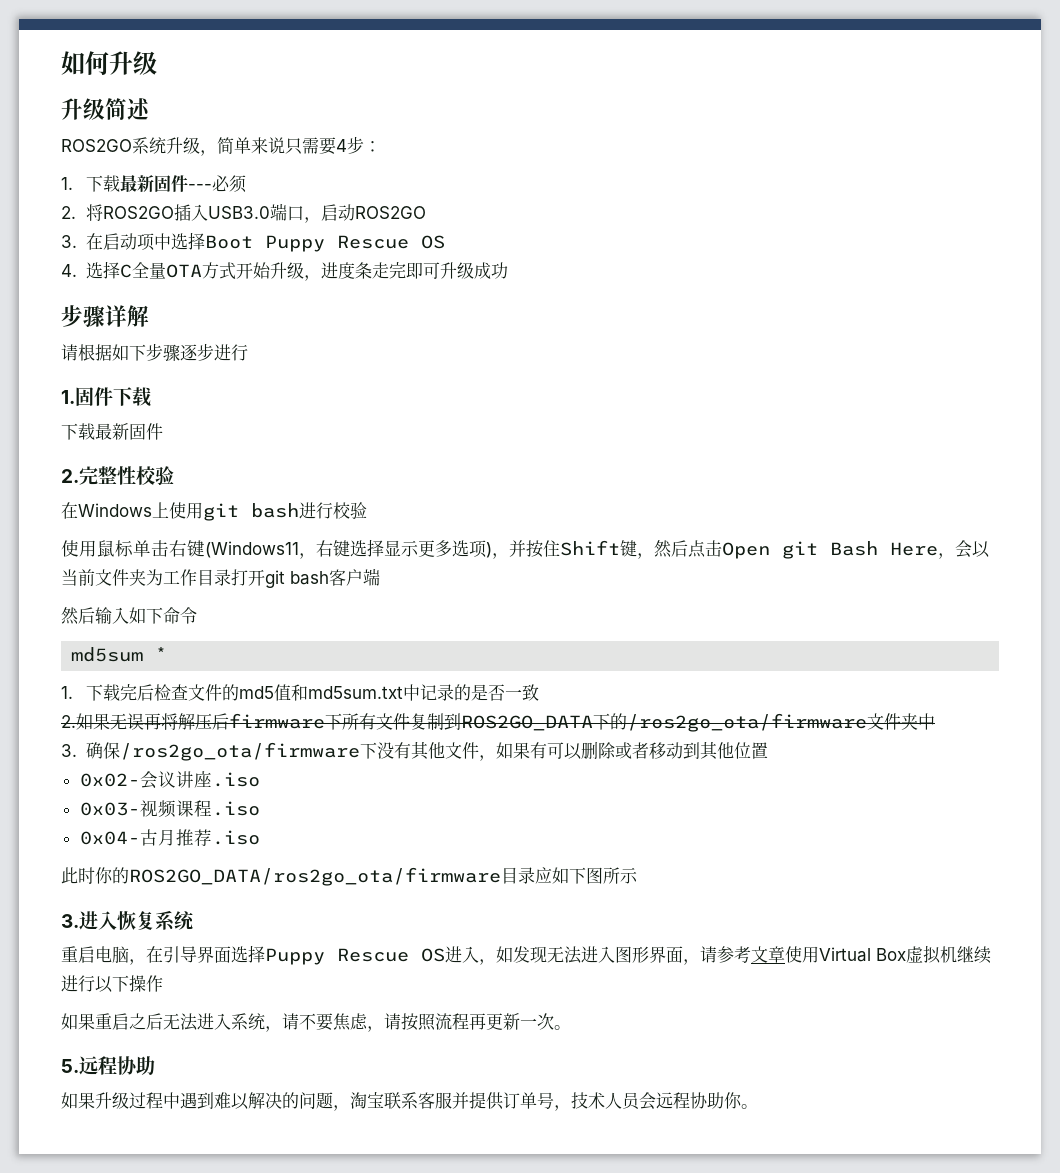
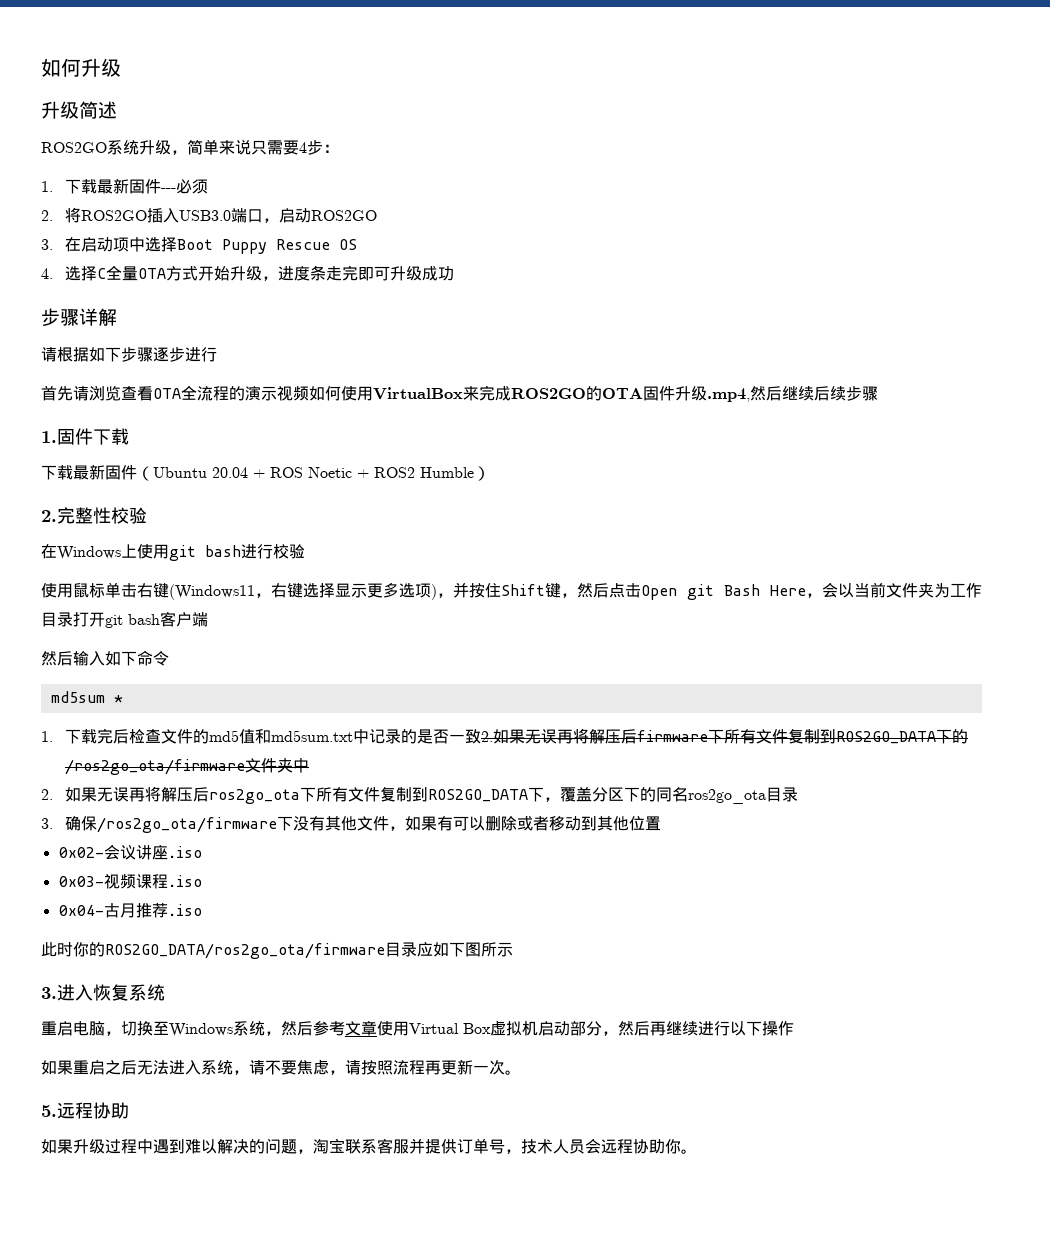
+ 首先请浏览查看OTA全流程的演示视频如何使用VirtualBox来完成ROS2GO的OTA固件升级.mp4,然后继续后续步骤
  1.固件下载
- 下载最新固件
+ 下载最新固件（Ubuntu 20.04 + ROS Noetic + ROS2 Humble）
- 1.下载完后检查文件的md5值和md5sum.txt中记录的是否一致
- 2.如果无误再将解压后firmware下所有文件复制到ROS2GO_DATA下的/ros2go_ota/firmware文件夹中
+ 1.下载完后检查文件的md5值和md5sum.txt中记录的是否一致2.如果无误再将解压后firmware下所有文件复制到ROS2GO_DATA下的/ros2go_ota/firmware文件夹中
+ 2.如果无误再将解压后ros2go_ota下所有文件复制到ROS2GO_DATA下，覆盖分区下的同名ros2go_ota目录
- 重启电脑，在引导界面选择Puppy Rescue OS进入，如发现无法进入图形界面，请参考文章使用Virtual Box虚拟机继续进行以下操作
+ 重启电脑，切换至Windows系统，然后参考文章使用Virtual Box虚拟机启动部分，然后再继续进行以下操作

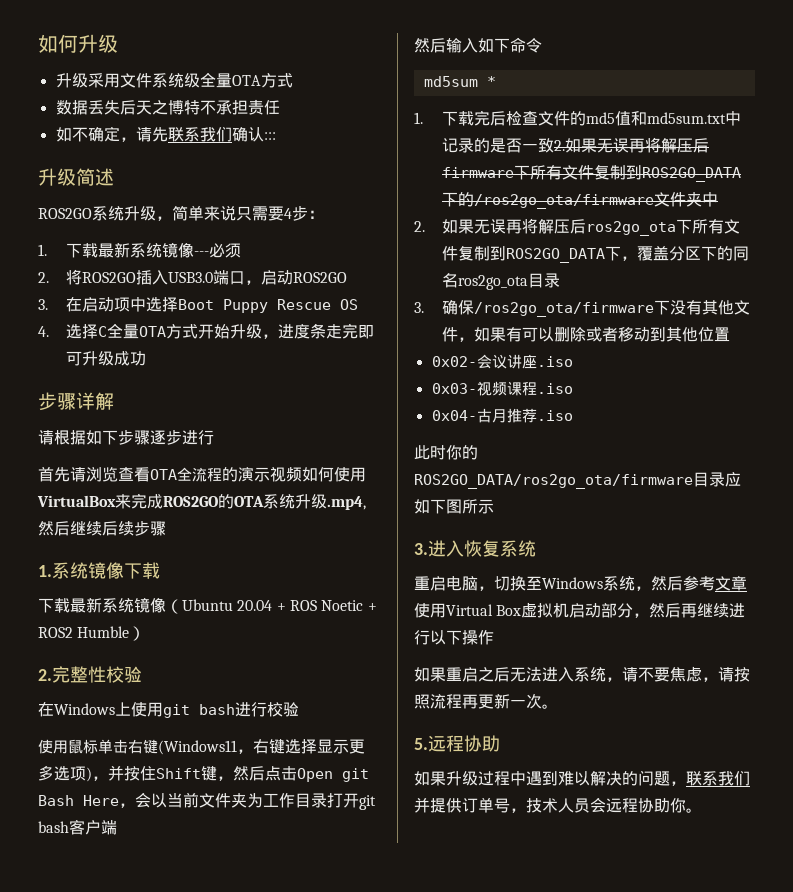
+ 升级采用文件系统级全量OTA方式
+ 数据丢失后天之博特不承担责任
+ 如不确定，请先联系我们确认:::
- 1.下载最新固件---必须
+ 1.下载最新系统镜像---必须
- 首先请浏览查看OTA全流程的演示视频如何使用VirtualBox来完成ROS2GO的OTA固件升级.mp4,然后继续后续步骤
+ 首先请浏览查看OTA全流程的演示视频如何使用VirtualBox来完成ROS2GO的OTA系统升级.mp4,然后继续后续步骤
- 1.固件下载
+ 1.系统镜像下载
- 下载最新固件（Ubuntu 20.04 + ROS Noetic + ROS2 Humble）
+ 下载最新系统镜像（Ubuntu 20.04 + ROS Noetic + ROS2 Humble）
- 如果升级过程中遇到难以解决的问题，淘宝联系客服并提供订单号，技术人员会远程协助你。
+ 如果升级过程中遇到难以解决的问题，联系我们并提供订单号，技术人员会远程协助你。

